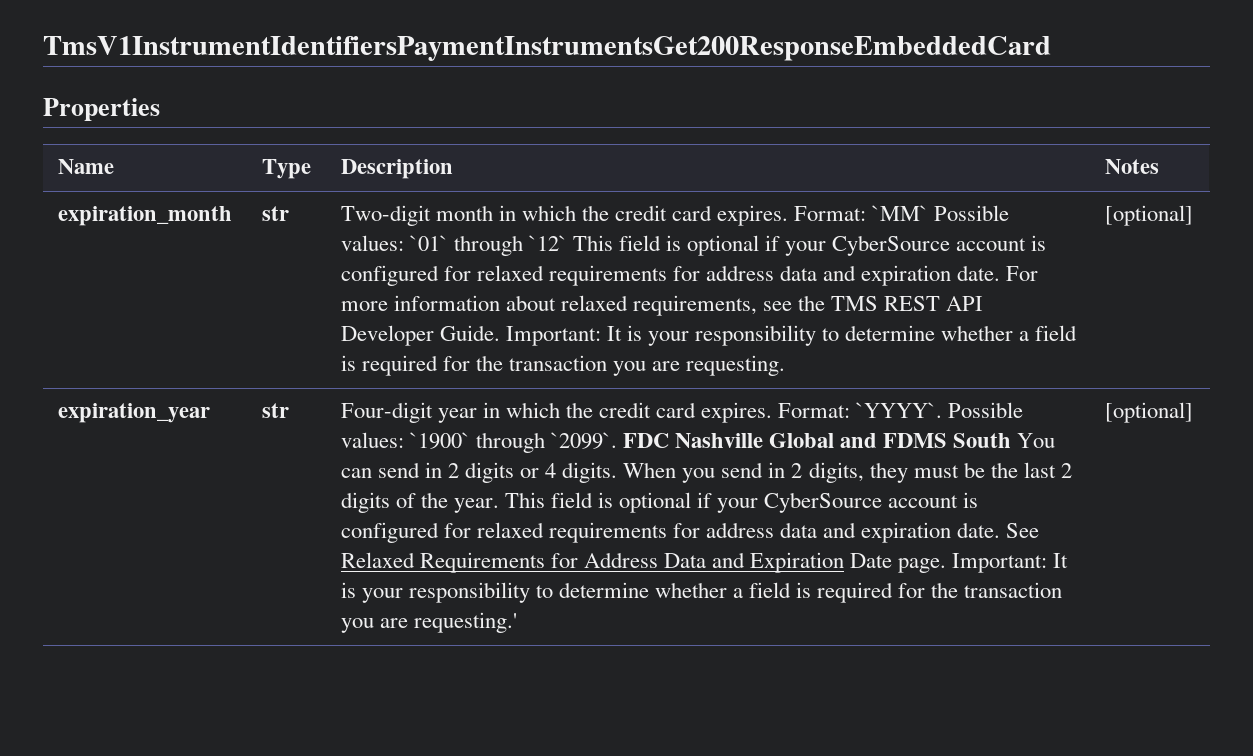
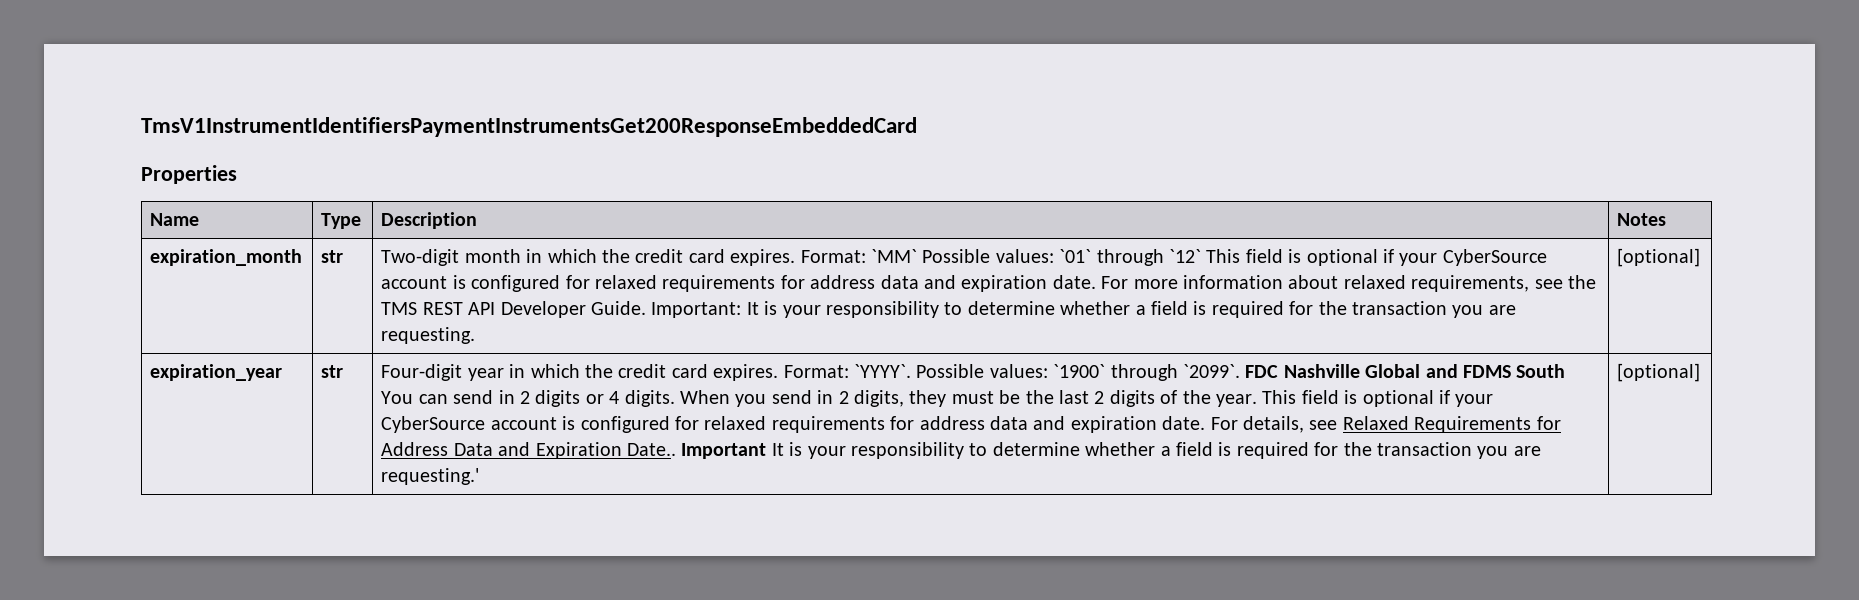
- See Relaxed Requirements for Address Data and Expiration Date page. Important: It is your responsibility to determine whether a field is required for the transaction you are requesting.'
+ For details, see Relaxed Requirements for Address Data and Expiration Date.. Important It is your responsibility to determine whether a field is required for the transaction you are requesting.'

